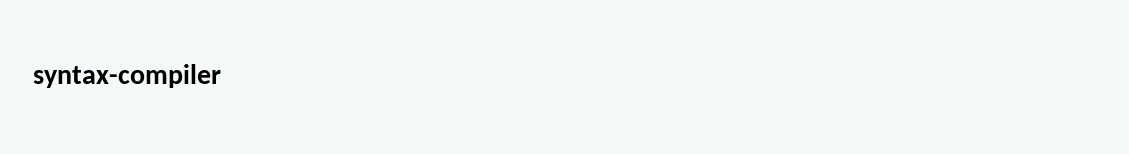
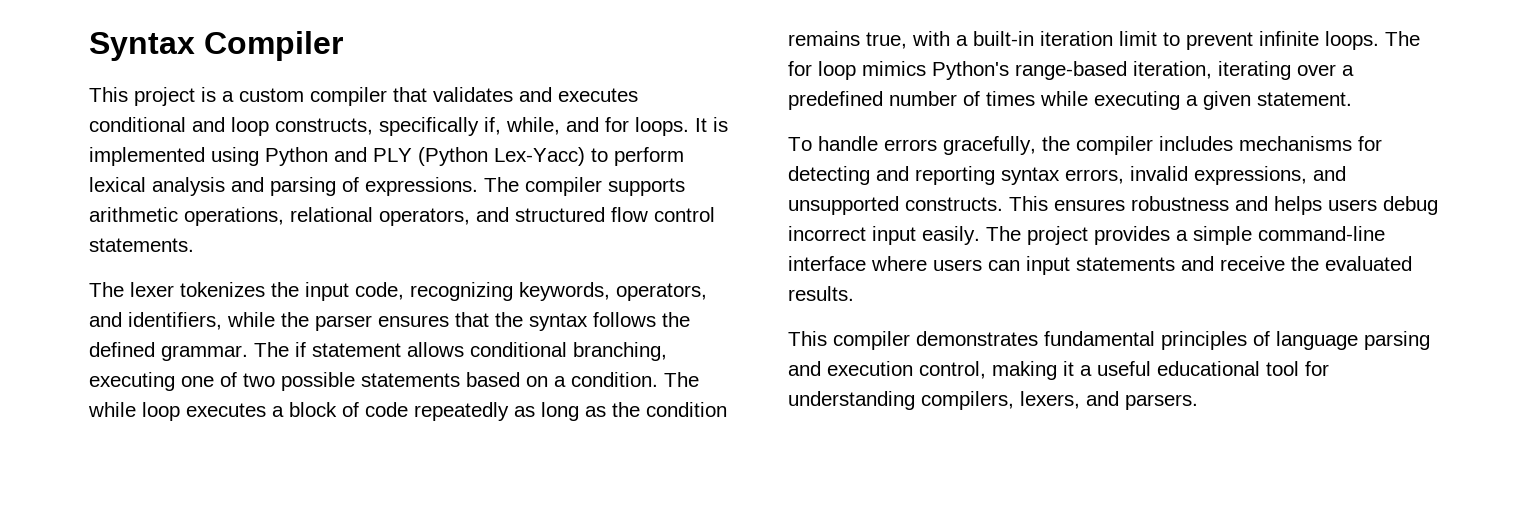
- syntax-compiler
+ Syntax Compiler
+ This project is a custom compiler that validates and executes conditional and loop constructs, specifically if, while, and for loops. It is implemented using Python and PLY (Python Lex-Yacc) to perform lexical analysis and parsing of expressions. The compiler supports arithmetic operations, relational operators, and structured flow control statements.
+ The lexer tokenizes the input code, recognizing keywords, operators, and identifiers, while the parser ensures that the syntax follows the defined grammar. The if statement allows conditional branching, executing one of two possible statements based on a condition. The while loop executes a block of code repeatedly as long as the condition remains true, with a built-in iteration limit to prevent infinite loops. The for loop mimics Python's range-based iteration, iterating over a predefined number of times while executing a given statement.
+ To handle errors gracefully, the compiler includes mechanisms for detecting and reporting syntax errors, invalid expressions, and unsupported constructs. This ensures robustness and helps users debug incorrect input easily. The project provides a simple command-line interface where users can input statements and receive the evaluated results.
+ This compiler demonstrates fundamental principles of language parsing and execution control, making it a useful educational tool for understanding compilers, lexers, and parsers.

